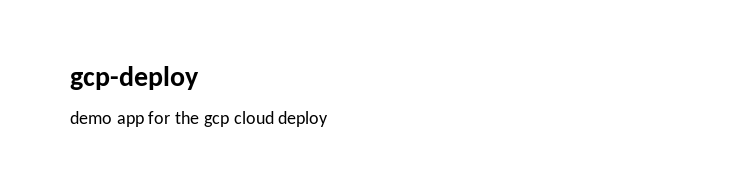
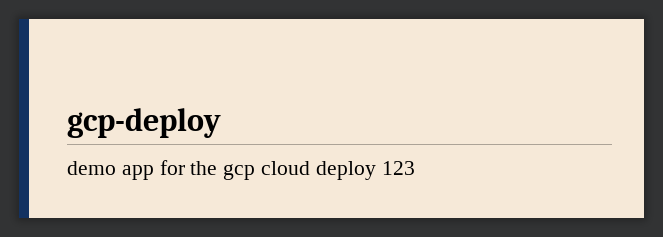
- demo app for the gcp cloud deploy
+ demo app for the gcp cloud deploy 123

